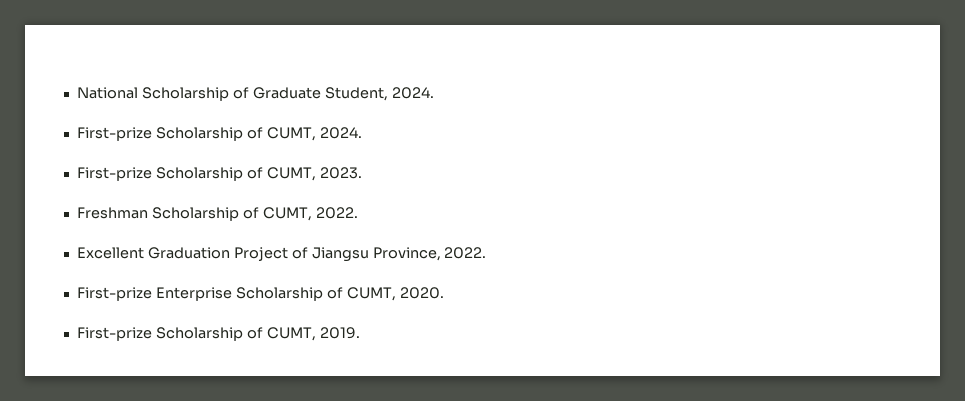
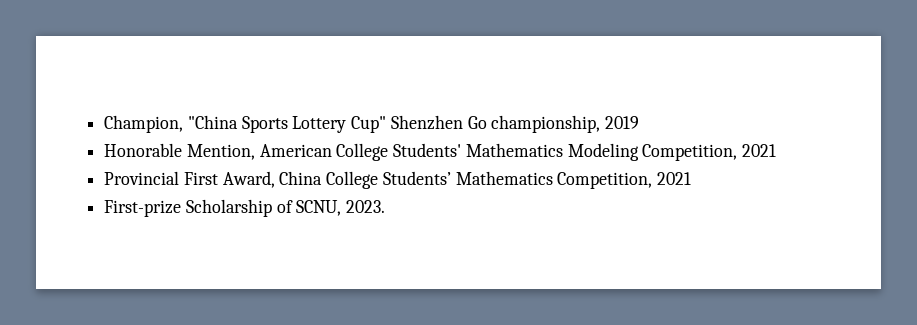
- National Scholarship of Graduate Student, 2024.
- First-prize Scholarship of CUMT, 2024.
- First-prize Scholarship of CUMT, 2023.
- Freshman Scholarship of CUMT, 2022.
- Excellent Graduation Project of Jiangsu Province, 2022.
- First-prize Enterprise Scholarship of CUMT, 2020.
- First-prize Scholarship of CUMT, 2019.
+ Champion, "China Sports Lottery Cup" Shenzhen Go championship, 2019
+ Honorable Mention, American College Students' Mathematics Modeling Competition, 2021
+ Provincial First Award, China College Students’ Mathematics Competition, 2021
+ First-prize Scholarship of SCNU, 2023.

